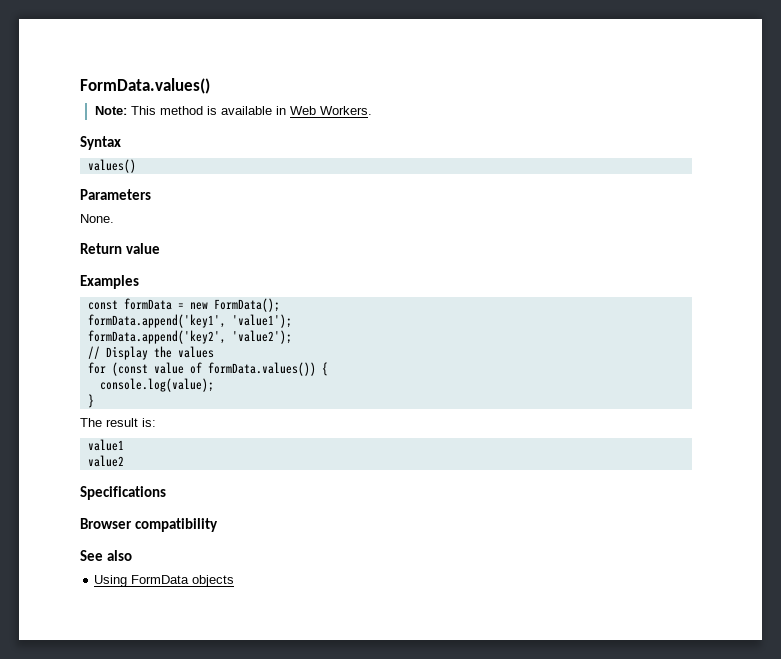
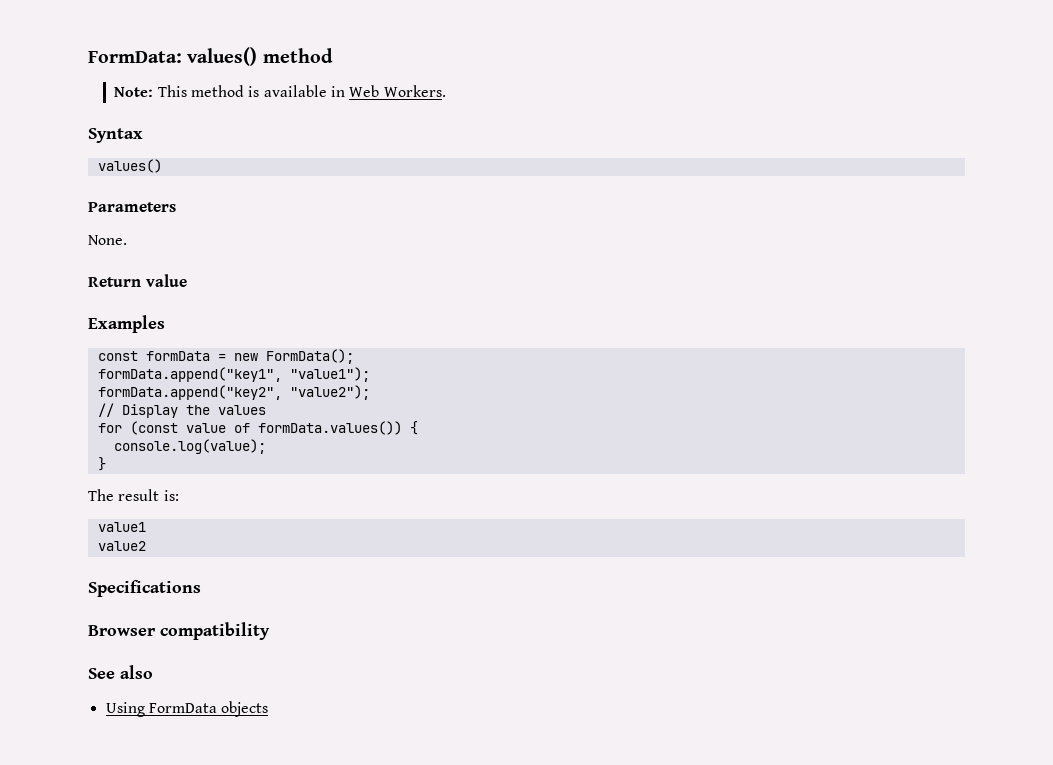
- FormData.values()
+ FormData: values() method
- formData.append('key1', 'value1');
- formData.append('key2', 'value2');
+ formData.append("key1", "value1");
+ formData.append("key2", "value2");

